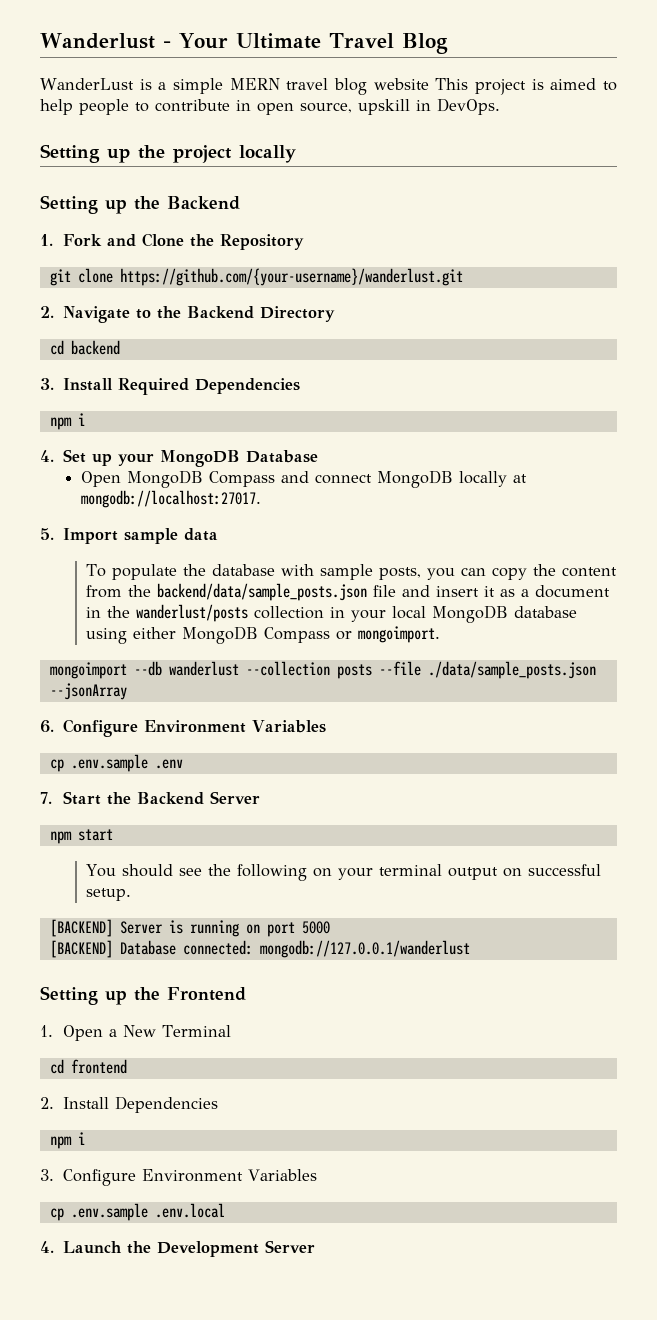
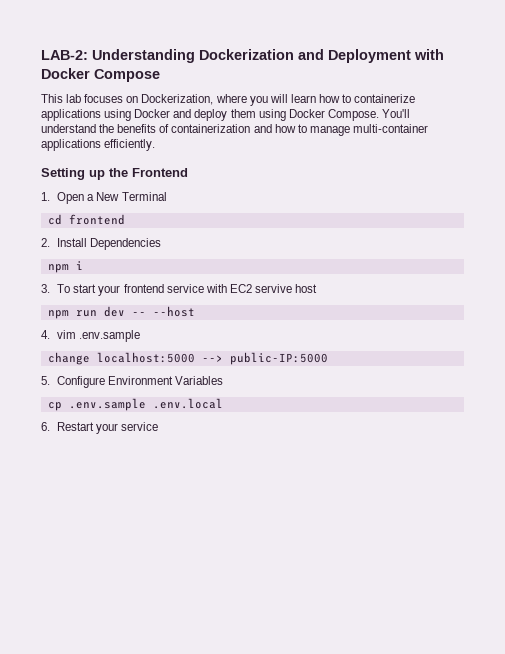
- Wanderlust - Your Ultimate Travel Blog
- WanderLust is a simple MERN travel blog website This project is aimed to help people to contribute in open source, upskill in DevOps.
- Setting up the project locally
- Setting up the Backend
- 1. Fork and Clone the Repository
- git clone https://github.com/{your-username}/wanderlust.git
- 2. Navigate to the Backend Directory
- cd backend
- 3. Install Required Dependencies
- npm i
- 4. Set up your MongoDB Database
- Open MongoDB Compass and connect MongoDB locally at mongodb://localhost:27017.
- 5. Import sample data
- To populate the database with sample posts, you can copy the content from the backend/data/sample_posts.json file and insert it as a document in the wanderlust/posts collection in your local MongoDB database using either MongoDB Compass or mongoimport.
- mongoimport --db wanderlust --collection posts --file ./data/sample_posts.json --jsonArray
- 6. Configure Environment Variables
- cp .env.sample .env
- 7. Start the Backend Server
- npm start
- You should see the following on your terminal output on successful setup.
- [BACKEND] Server is running on port 5000
- [BACKEND] Database connected: mongodb://127.0.0.1/wanderlust
+ LAB-2: Understanding Dockerization and Deployment with Docker Compose
+ This lab focuses on Dockerization, where you will learn how to containerize applications using Docker and deploy them using Docker Compose. You'll understand the benefits of containerization and how to manage multi-container applications efficiently.
- 3. Configure Environment Variables
+ 3. To start your frontend service with EC2 servive host
+ npm run dev -- --host
+ 4. vim .env.sample
+ change localhost:5000 --> public-IP:5000
+ 5. Configure Environment Variables
- 4. Launch the Development Server
+ 6. Restart your service

